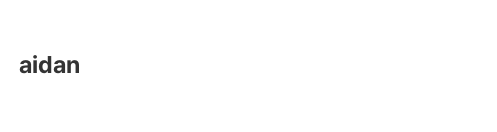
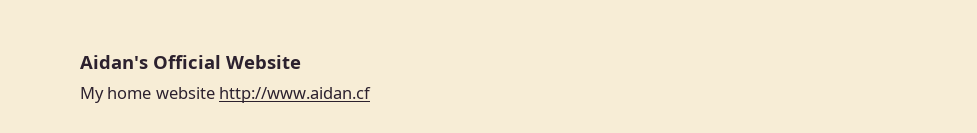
- aidan
+ Aidan's Official Website
+ My home website http://www.aidan.cf

